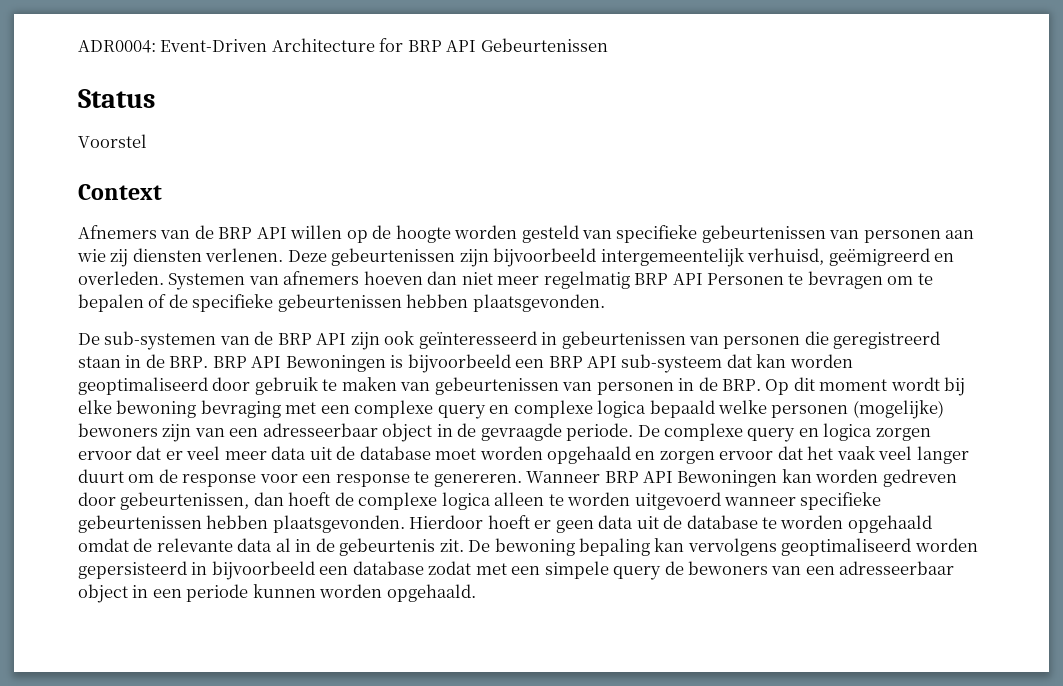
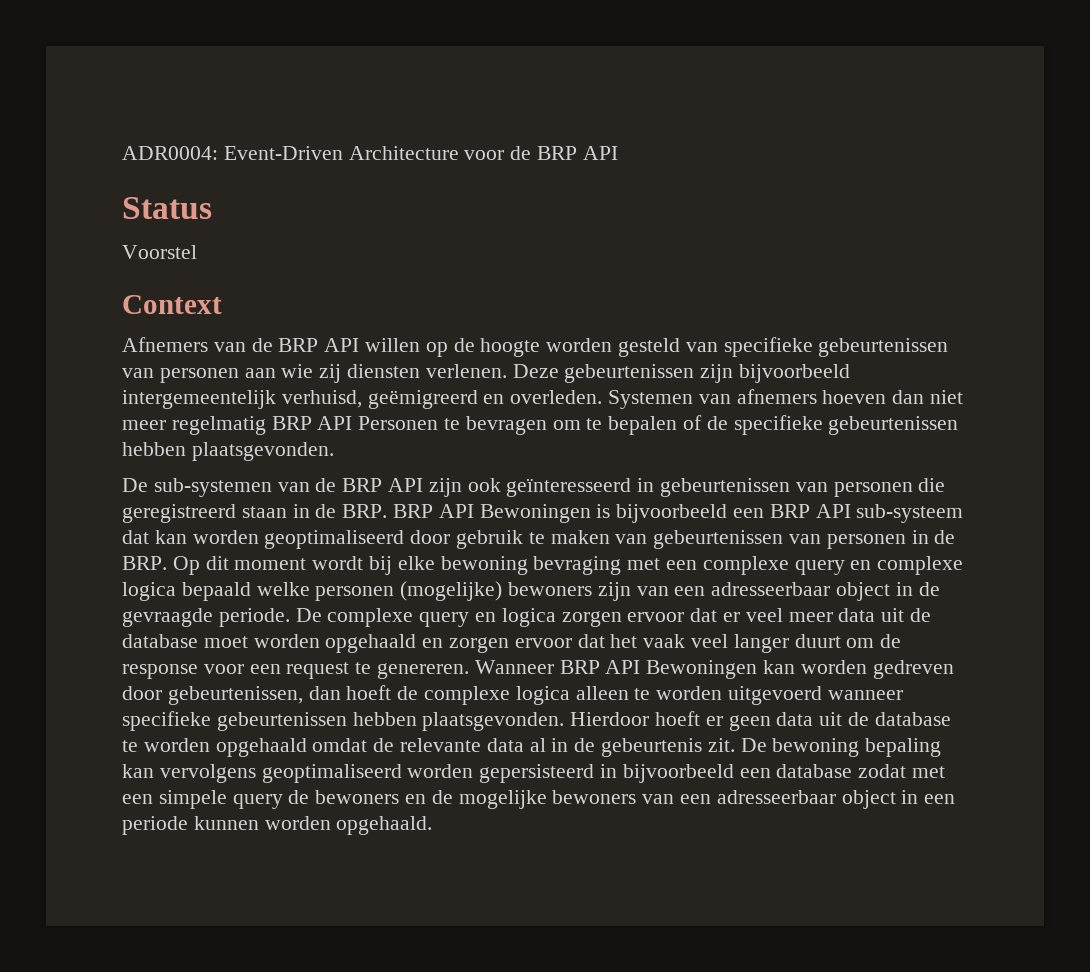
- ADR0004: Event-Driven Architecture for BRP API Gebeurtenissen
+ ADR0004: Event-Driven Architecture voor de BRP API
- De complexe query en logica zorgen ervoor dat er veel meer data uit de database moet worden opgehaald en zorgen ervoor dat het vaak veel langer duurt om de response voor een response te genereren.
+ De complexe query en logica zorgen ervoor dat er veel meer data uit de database moet worden opgehaald en zorgen ervoor dat het vaak veel langer duurt om de response voor een request te genereren.
- De bewoning bepaling kan vervolgens geoptimaliseerd worden gepersisteerd in bijvoorbeeld een database zodat met een simpele query de bewoners van een adresseerbaar object in een periode kunnen worden opgehaald.
+ De bewoning bepaling kan vervolgens geoptimaliseerd worden gepersisteerd in bijvoorbeeld een database zodat met een simpele query de bewoners en de mogelijke bewoners van een adresseerbaar object in een periode kunnen worden opgehaald.

